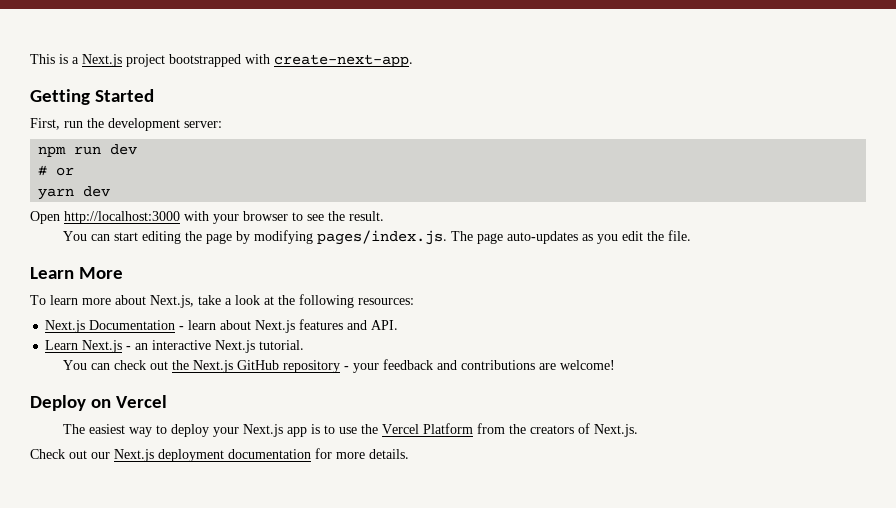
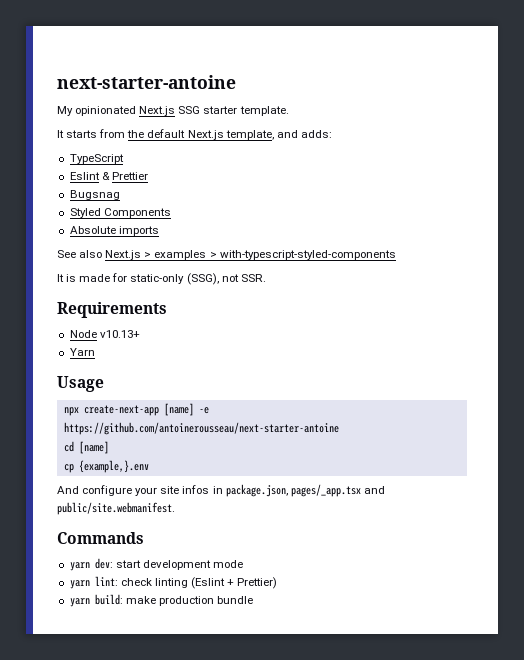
- This is a Next.js project bootstrapped with create-next-app.
- Getting Started
- First, run the development server:
- npm run dev
- # or
- yarn dev
- Open http://localhost:3000 with your browser to see the result.
- You can start editing the page by modifying pages/index.js. The page auto-updates as you edit the file.
- Learn More
- To learn more about Next.js, take a look at the following resources:
- Next.js Documentation - learn about Next.js features and API.
- Learn Next.js - an interactive Next.js tutorial.
- You can check out the Next.js GitHub repository - your feedback and contributions are welcome!
- Deploy on Vercel
- The easiest way to deploy your Next.js app is to use the Vercel Platform from the creators of Next.js.
- Check out our Next.js deployment documentation for more details.
+ next-starter-antoine
+ My opinionated Next.js SSG starter template.
+ It starts from the default Next.js template, and adds:
+ TypeScript
+ Eslint & Prettier
+ Bugsnag
+ Styled Components
+ Absolute imports
+ See also Next.js > examples > with-typescript-styled-components
+ It is made for static-only (SSG), not SSR.
+ Requirements
+ Node v10.13+
+ Yarn
+ Usage
+ npx create-next-app [name] -e https://github.com/antoinerousseau/next-starter-antoine
+ cd [name]
+ cp {example,}.env
+ And configure your site infos in package.json, pages/_app.tsx and public/site.webmanifest.
+ Commands
+ yarn dev: start development mode
+ yarn lint: check linting (Eslint + Prettier)
+ yarn build: make production bundle

